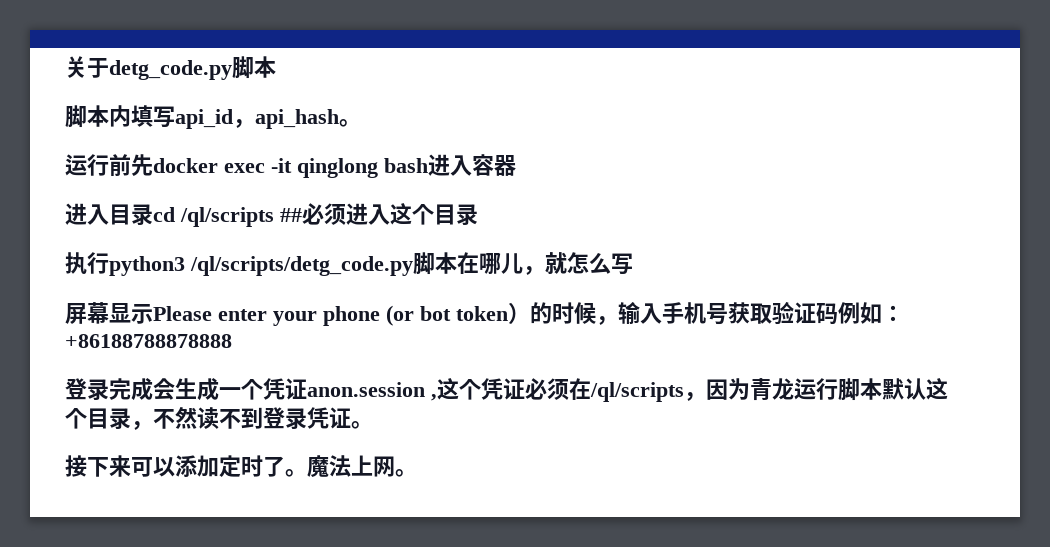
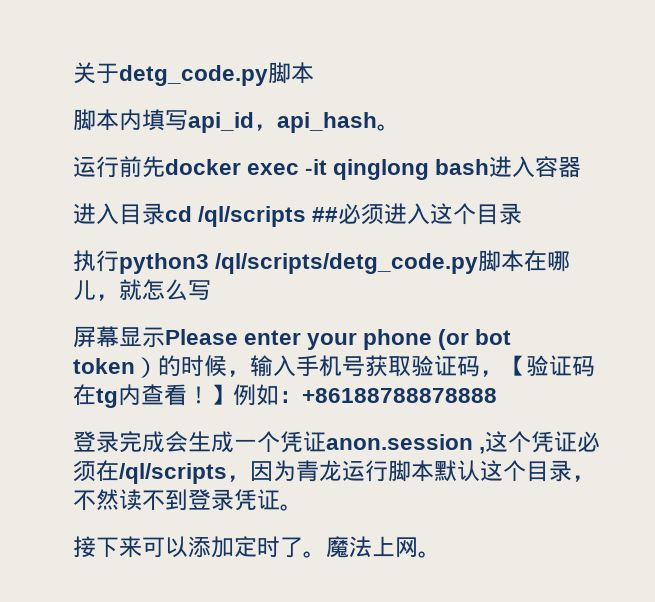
- 屏幕显示Please enter your phone (or bot token）的时候，输入手机号获取验证码例如：+86188788878888
+ 屏幕显示Please enter your phone (or bot token）的时候，输入手机号获取验证码，【验证码在tg内查看！】例如：+86188788878888

